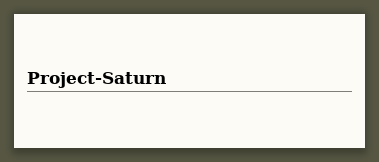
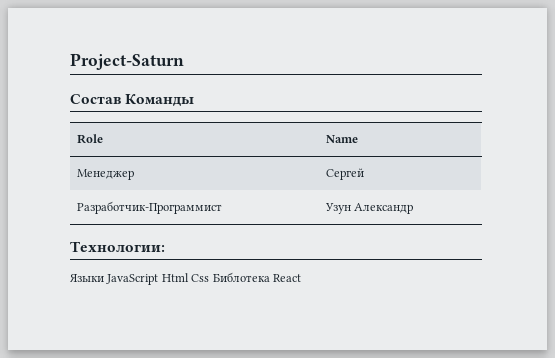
+ Состав Команды
+ Role | Name
+ Менеджер | Сергей
+ Разработчик-Программист | Узун Александр
+ Технологии:
+ Языки JavaScript Html Css Библотека React

